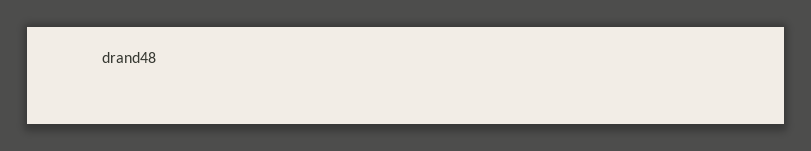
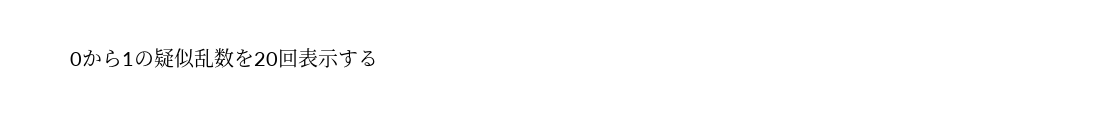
- drand48
+ 0から1の疑似乱数を20回表示する

